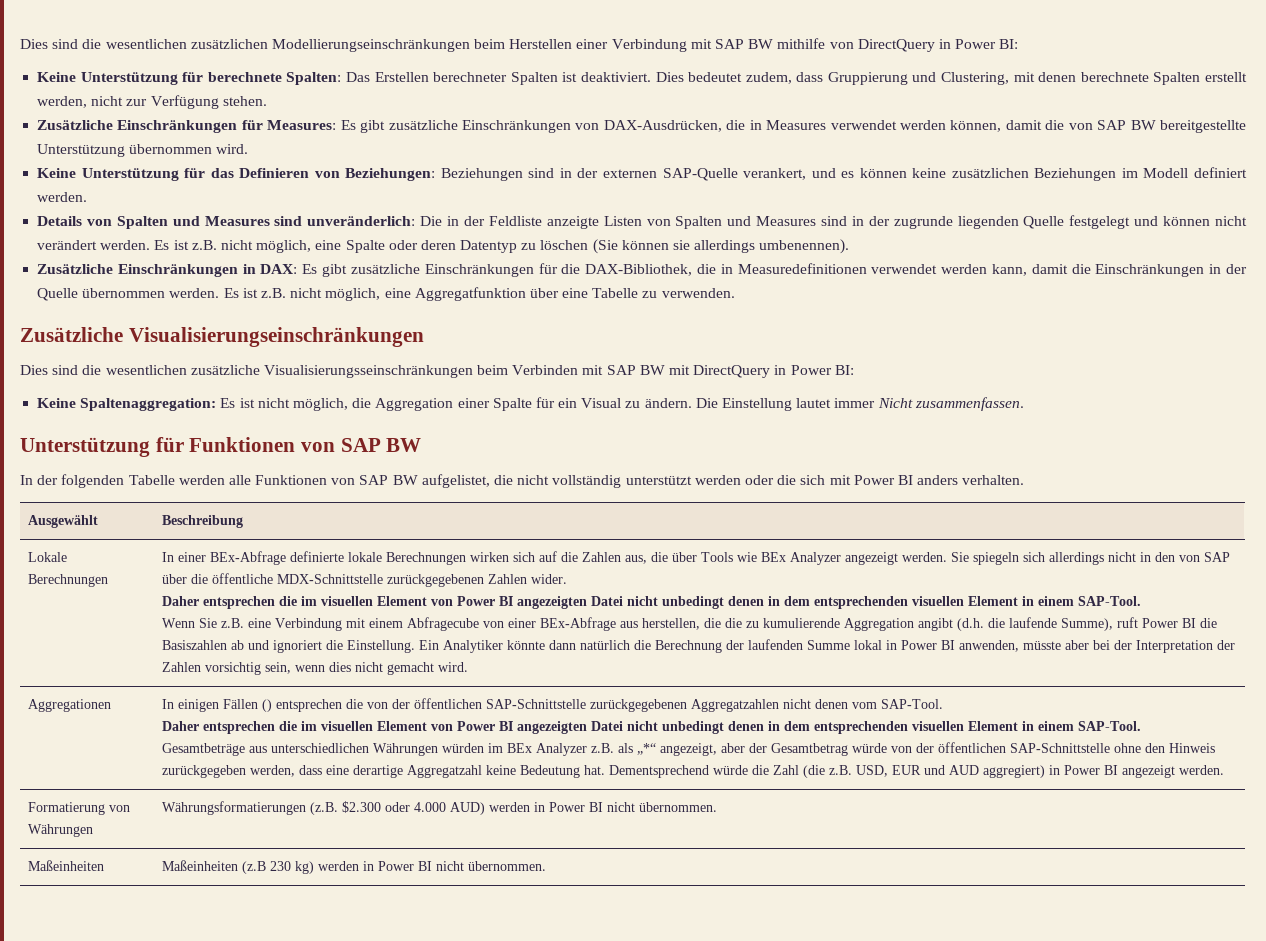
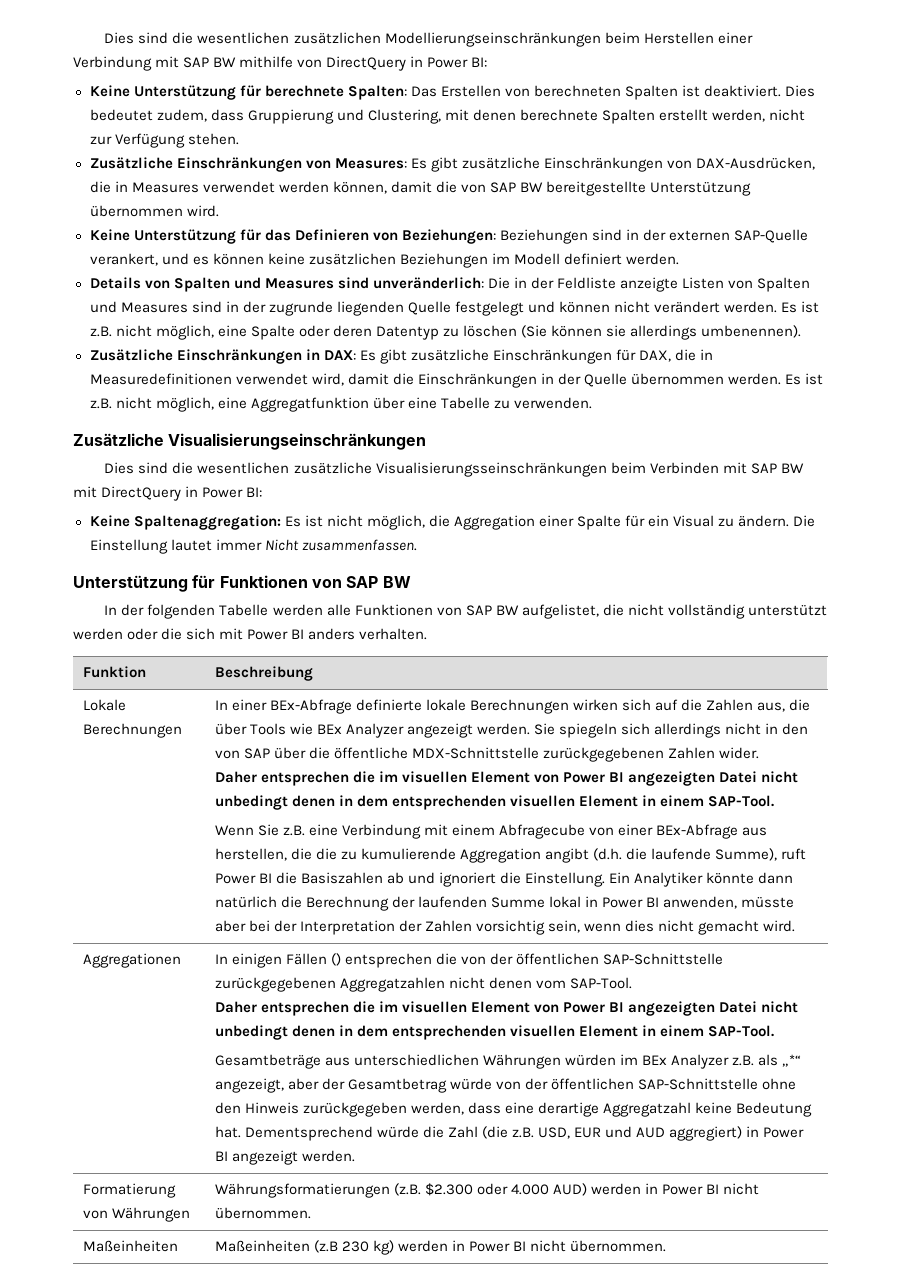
- Keine Unterstützung für berechnete Spalten: Das Erstellen berechneter Spalten ist deaktiviert.
+ Keine Unterstützung für berechnete Spalten: Das Erstellen von berechneten Spalten ist deaktiviert.
- Zusätzliche Einschränkungen für Measures: Es gibt zusätzliche Einschränkungen von DAX-Ausdrücken, die in Measures verwendet werden können, damit die von SAP BW bereitgestellte Unterstützung übernommen wird.
+ Zusätzliche Einschränkungen von Measures: Es gibt zusätzliche Einschränkungen von DAX-Ausdrücken, die in Measures verwendet werden können, damit die von SAP BW bereitgestellte Unterstützung übernommen wird.
- Zusätzliche Einschränkungen in DAX: Es gibt zusätzliche Einschränkungen für die DAX-Bibliothek, die in Measuredefinitionen verwendet werden kann, damit die Einschränkungen in der Quelle übernommen werden.
+ Zusätzliche Einschränkungen in DAX: Es gibt zusätzliche Einschränkungen für DAX, die in Measuredefinitionen verwendet wird, damit die Einschränkungen in der Quelle übernommen werden.
- Ausgewählt | Beschreibung
+ Funktion | Beschreibung

